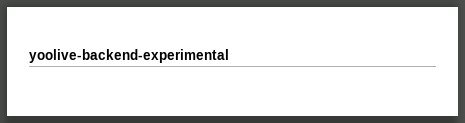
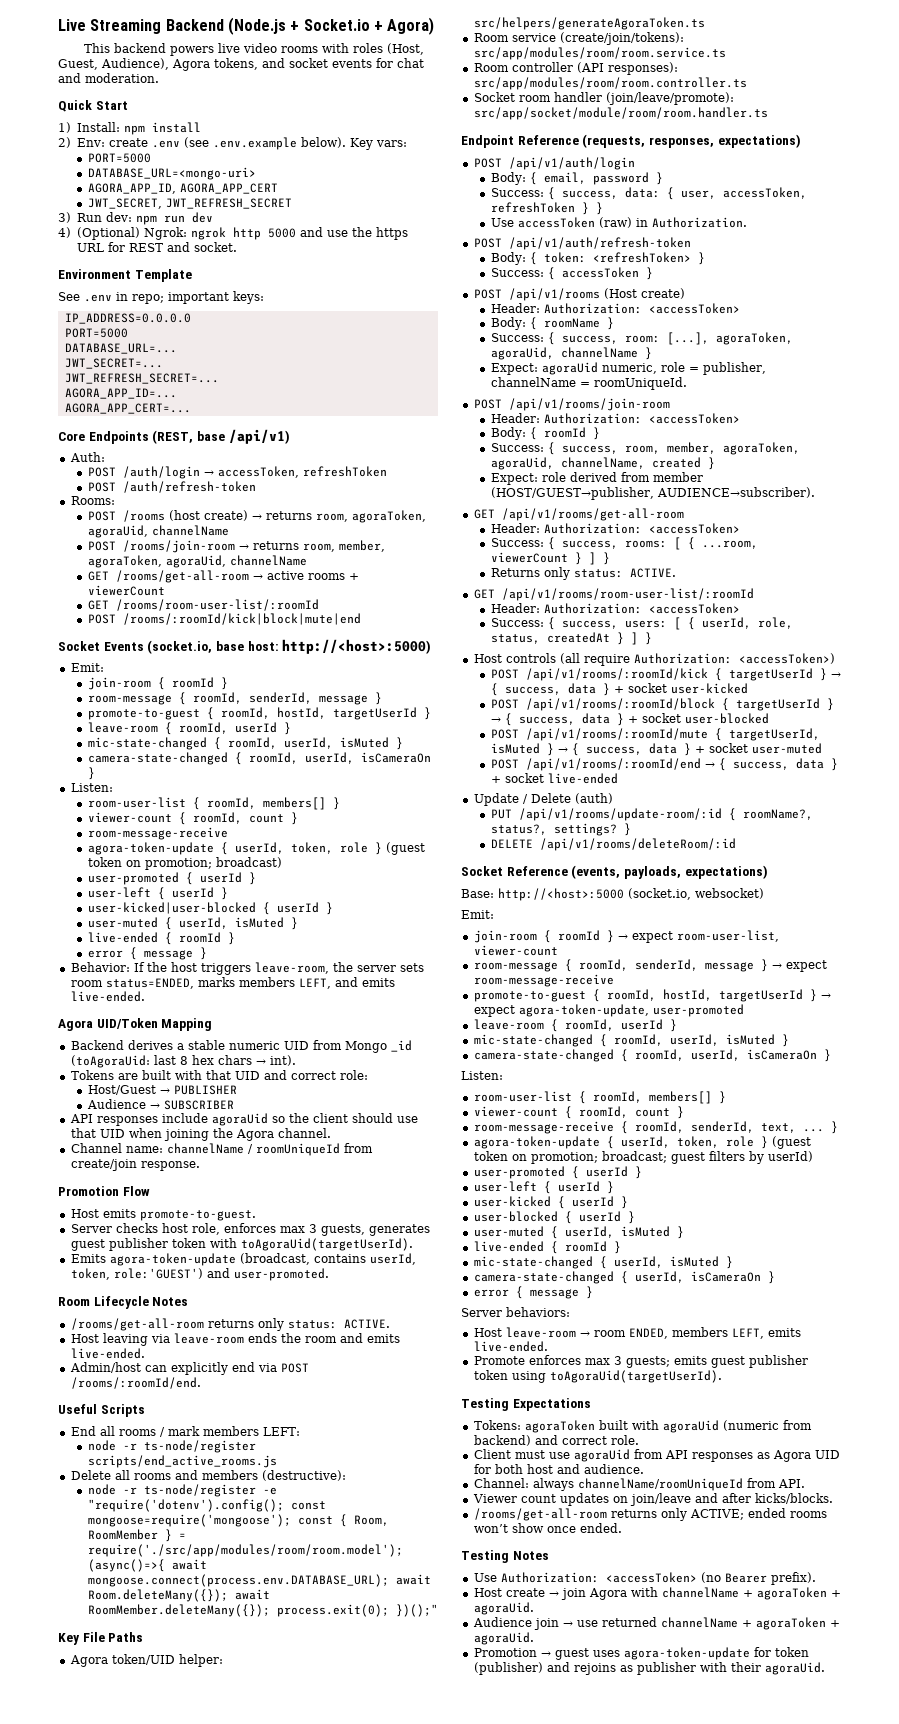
- yoolive-backend-experimental
+ Live Streaming Backend (Node.js + Socket.io + Agora)
+ This backend powers live video rooms with roles (Host, Guest, Audience), Agora tokens, and socket events for chat and moderation.
+ Quick Start
+ 1) Install: npm install
+ 2) Env: create .env (see .env.example below). Key vars:
+ PORT=5000
+ DATABASE_URL=<mongo-uri>
+ AGORA_APP_ID, AGORA_APP_CERT
+ JWT_SECRET, JWT_REFRESH_SECRET
+ 3) Run dev: npm run dev
+ 4) (Optional) Ngrok: ngrok http 5000 and use the https URL for REST and socket.
+ Environment Template
+ See .env in repo; important keys:
+ IP_ADDRESS=0.0.0.0
+ PORT=5000
+ DATABASE_URL=...
+ JWT_SECRET=...
+ JWT_REFRESH_SECRET=...
+ AGORA_APP_ID=...
+ AGORA_APP_CERT=...
+ Core Endpoints (REST, base /api/v1)
+ Auth:
+ POST /auth/login → accessToken, refreshToken
+ POST /auth/refresh-token
+ Rooms:
+ POST /rooms (host create) → returns room, agoraToken, agoraUid, channelName
+ POST /rooms/join-room → returns room, member, agoraToken, agoraUid, channelName
+ GET /rooms/get-all-room → active rooms + viewerCount
+ GET /rooms/room-user-list/:roomId
+ POST /rooms/:roomId/kick|block|mute|end
+ Socket Events (socket.io, base host: http://<host>:5000)
+ Emit:
+ join-room { roomId }
+ room-message { roomId, senderId, message }
+ promote-to-guest { roomId, hostId, targetUserId }
+ leave-room { roomId, userId }
+ mic-state-changed { roomId, userId, isMuted }
+ camera-state-changed { roomId, userId, isCameraOn }
+ Listen:
+ room-user-list { roomId, members[] }
+ viewer-count { roomId, count }
+ room-message-receive
+ agora-token-update { userId, token, role } (guest token on promotion; broadcast)
+ user-promoted { userId }
+ user-left { userId }
+ user-kicked|user-blocked { userId }
+ user-muted { userId, isMuted }
+ live-ended { roomId }
+ error { message }
+ Behavior: If the host triggers leave-room, the server sets room status=ENDED, marks members LEFT, and emits live-ended.
+ Agora UID/Token Mapping
+ Backend derives a stable numeric UID from Mongo _id (toAgoraUid: last 8 hex chars → int).
+ Tokens are built with that UID and correct role:
+ Host/Guest → PUBLISHER
+ Audience → SUBSCRIBER
+ API responses include agoraUid so the client should use that UID when joining the Agora channel.
+ Channel name: channelName / roomUniqueId from create/join response.
+ Promotion Flow
+ Host emits promote-to-guest.
+ Server checks host role, enforces max 3 guests, generates guest publisher token with toAgoraUid(targetUserId).
+ Emits agora-token-update (broadcast, contains userId, token, role:'GUEST') and user-promoted.
+ Room Lifecycle Notes
+ /rooms/get-all-room returns only status: ACTIVE.
+ Host leaving via leave-room ends the room and emits live-ended.
+ Admin/host can explicitly end via POST /rooms/:roomId/end.
+ Useful Scripts
+ End all rooms / mark members LEFT:
+ node -r ts-node/register scripts/end_active_rooms.js
+ Delete all rooms and members (destructive):
+ node -r ts-node/register -e "require('dotenv').config(); const mongoose=require('mongoose'); const { Room, RoomMember } = require('./src/app/modules/room/room.model'); (async()=>{ await mongoose.connect(process.env.DATABASE_URL); await Room.deleteMany({}); await RoomMember.deleteMany({}); process.exit(0); })();"
+ Key File Paths
+ Agora token/UID helper: src/helpers/generateAgoraToken.ts
+ Room service (create/join/tokens): src/app/modules/room/room.service.ts
+ Room controller (API responses): src/app/modules/room/room.controller.ts
+ Socket room handler (join/leave/promote): src/app/socket/module/room/room.handler.ts
+ Endpoint Reference (requests, responses, expectations)
+ POST /api/v1/auth/login
+ Body: { email, password }
+ Success: { success, data: { user, accessToken, refreshToken } }
+ Use accessToken (raw) in Authorization.
+ POST /api/v1/auth/refresh-token
+ Body: { token: <refreshToken> }
+ Success: { accessToken }
+ POST /api/v1/rooms (Host create)
+ Header: Authorization: <accessToken>
+ Body: { roomName }
+ Success: { success, room: [...], agoraToken, agoraUid, channelName }
+ Expect: agoraUid numeric, role = publisher, channelName = roomUniqueId.
+ POST /api/v1/rooms/join-room
+ Header: Authorization: <accessToken>
+ Body: { roomId }
+ Success: { success, room, member, agoraToken, agoraUid, channelName, created }
+ Expect: role derived from member (HOST/GUEST→publisher, AUDIENCE→subscriber).
+ GET /api/v1/rooms/get-all-room
+ Header: Authorization: <accessToken>
+ Success: { success, rooms: [ { ...room, viewerCount } ] }
+ Returns only status: ACTIVE.
+ GET /api/v1/rooms/room-user-list/:roomId
+ Header: Authorization: <accessToken>
+ Success: { success, users: [ { userId, role, status, createdAt } ] }
+ Host controls (all require Authorization: <accessToken>)
+ POST /api/v1/rooms/:roomId/kick { targetUserId } → { success, data } + socket user-kicked
+ POST /api/v1/rooms/:roomId/block { targetUserId } → { success, data } + socket user-blocked
+ POST /api/v1/rooms/:roomId/mute { targetUserId, isMuted } → { success, data } + socket user-muted
+ POST /api/v1/rooms/:roomId/end → { success, data } + socket live-ended
+ Update / Delete (auth)
+ PUT /api/v1/rooms/update-room/:id { roomName?, status?, settings? }
+ DELETE /api/v1/rooms/deleteRoom/:id
+ Socket Reference (events, payloads, expectations)
+ Base: http://<host>:5000 (socket.io, websocket)
+ Emit:
+ join-room { roomId } → expect room-user-list, viewer-count
+ room-message { roomId, senderId, message } → expect room-message-receive
+ promote-to-guest { roomId, hostId, targetUserId } → expect agora-token-update, user-promoted
+ leave-room { roomId, userId }
+ mic-state-changed { roomId, userId, isMuted }
+ camera-state-changed { roomId, userId, isCameraOn }
+ Listen:
+ room-user-list { roomId, members[] }
+ viewer-count { roomId, count }
+ room-message-receive { roomId, senderId, text, ... }
+ agora-token-update { userId, token, role } (guest token on promotion; broadcast; guest filters by userId)
+ user-promoted { userId }
+ user-left { userId }
+ user-kicked { userId }
+ user-blocked { userId }
+ user-muted { userId, isMuted }
+ live-ended { roomId }
+ mic-state-changed { userId, isMuted }
+ camera-state-changed { userId, isCameraOn }
+ error { message }
+ Server behaviors:
+ Host leave-room → room ENDED, members LEFT, emits live-ended.
+ Promote enforces max 3 guests; emits guest publisher token using toAgoraUid(targetUserId).
+ Testing Expectations
+ Tokens: agoraToken built with agoraUid (numeric from backend) and correct role.
+ Client must use agoraUid from API responses as Agora UID for both host and audience.
+ Channel: always channelName/roomUniqueId from API.
+ Viewer count updates on join/leave and after kicks/blocks.
+ /rooms/get-all-room returns only ACTIVE; ended rooms won’t show once ended.
+ Testing Notes
+ Use Authorization: <accessToken> (no Bearer prefix).
+ Host create → join Agora with channelName + agoraToken + agoraUid.
+ Audience join → use returned channelName + agoraToken + agoraUid.
+ Promotion → guest uses agora-token-update for token (publisher) and rejoins as publisher with their agoraUid.

